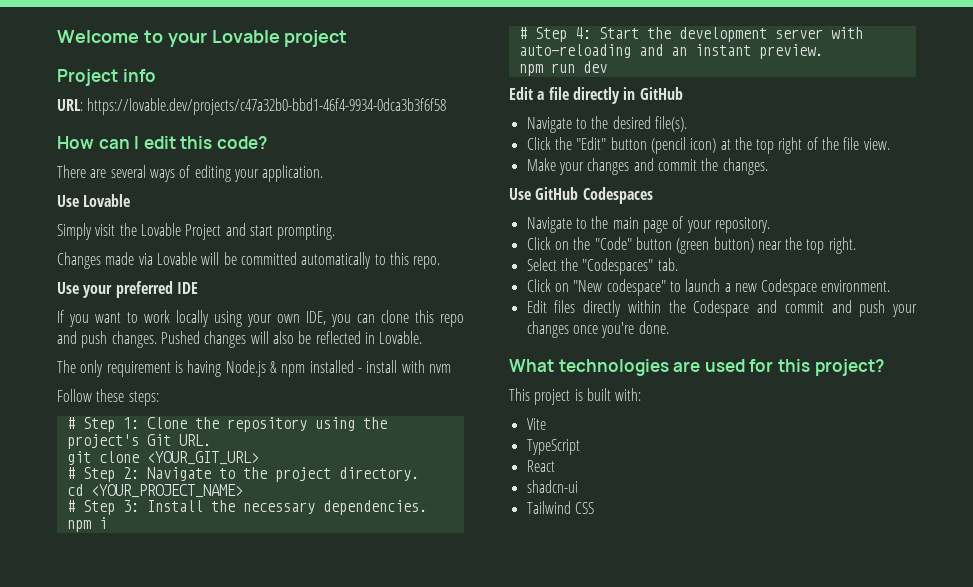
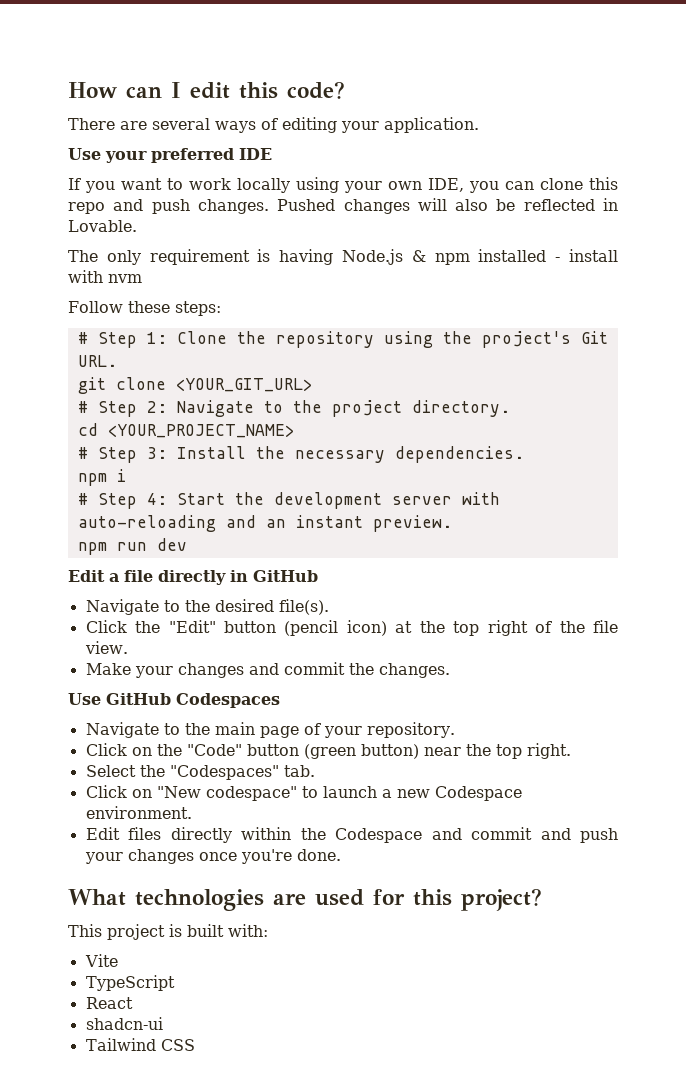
- Welcome to your Lovable project
- Project info
- URL: https://lovable.dev/projects/c47a32b0-bbd1-46f4-9934-0dca3b3f6f58
- Use Lovable
- Simply visit the Lovable Project and start prompting.
- Changes made via Lovable will be committed automatically to this repo.

